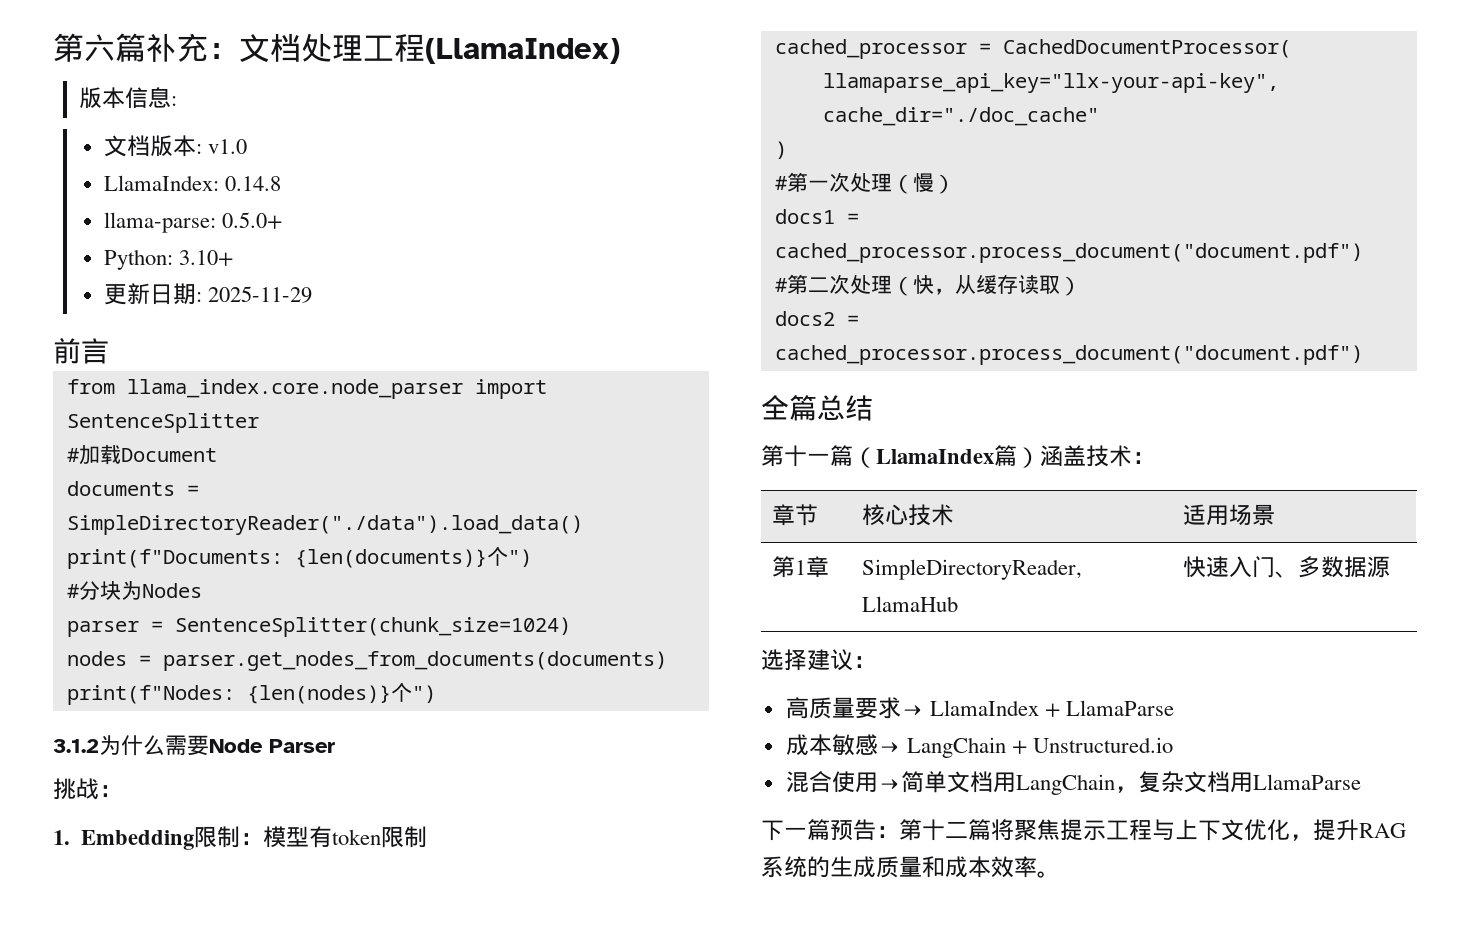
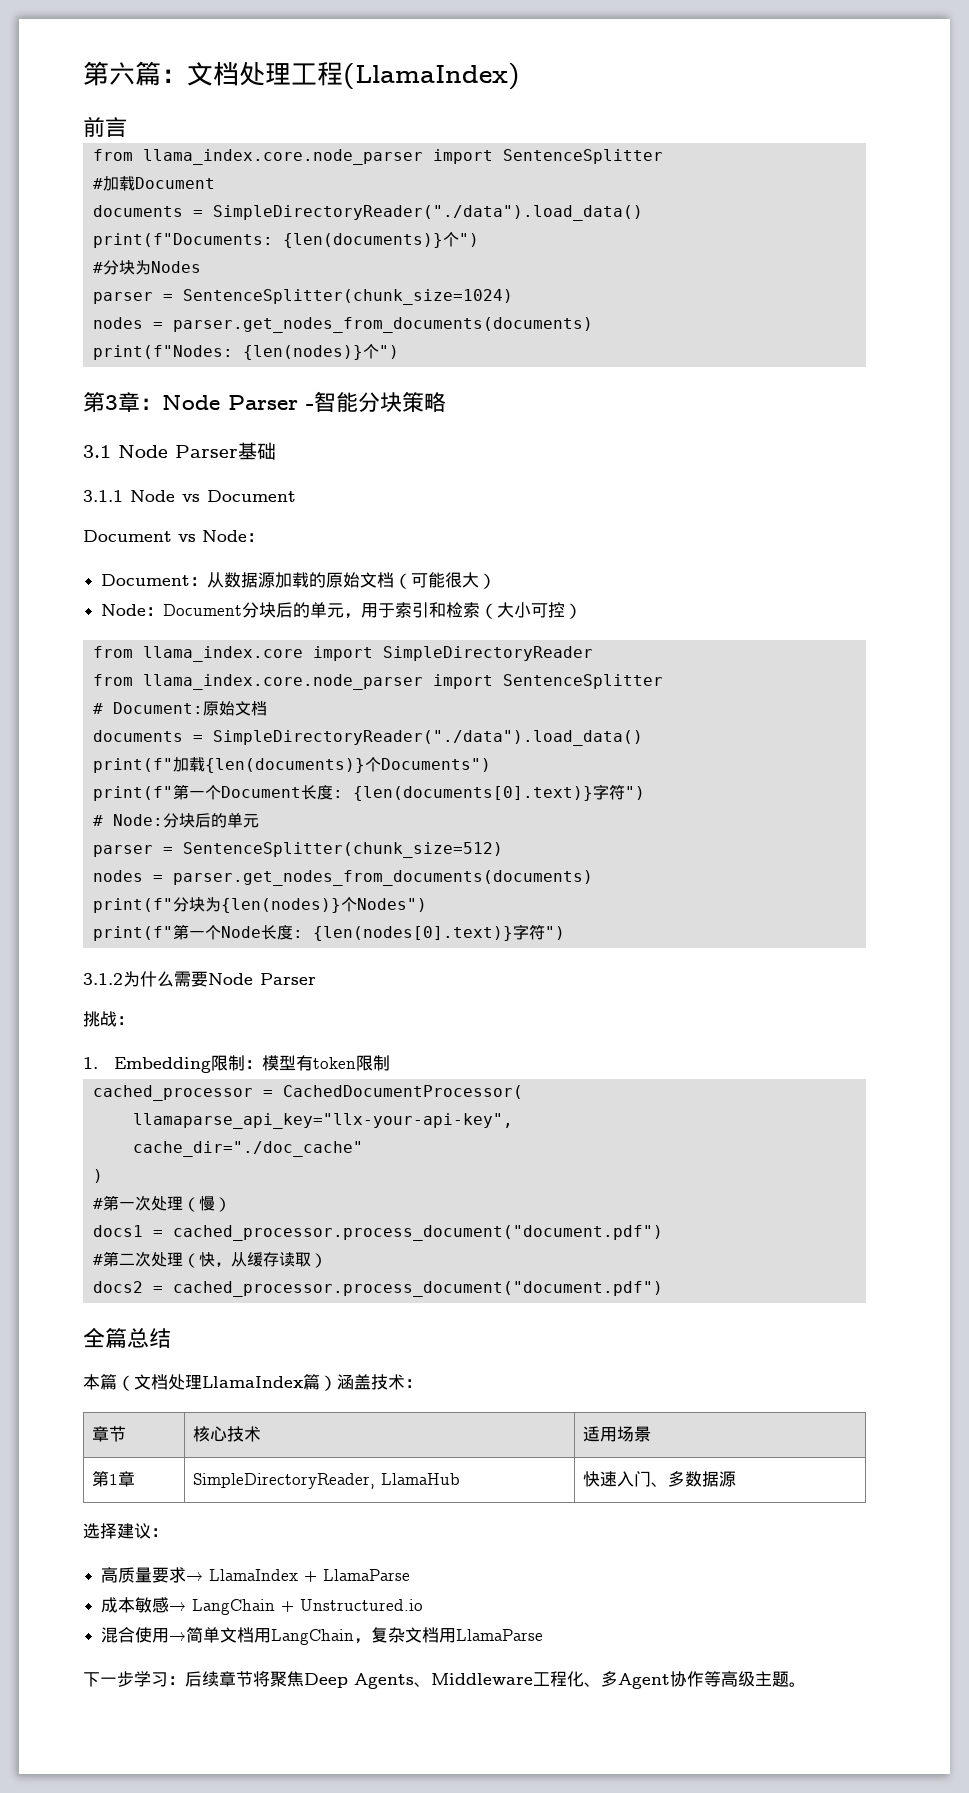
- 第六篇补充：文档处理工程(LlamaIndex)
+ 第六篇：文档处理工程(LlamaIndex)
- 版本信息:
- 文档版本: v1.0
- LlamaIndex: 0.14.8
- llama-parse: 0.5.0+
- Python: 3.10+
- 更新日期: 2025-11-29
+ 第3章：Node Parser -智能分块策略
+ 3.1 Node Parser基础
+ 3.1.1 Node vs Document
+ Document vs Node：
+ Document：从数据源加载的原始文档（可能很大）
+ Node：Document分块后的单元，用于索引和检索（大小可控）
+ from llama_index.core import SimpleDirectoryReader
+ from llama_index.core.node_parser import SentenceSplitter
+ # Document:原始文档
+ documents = SimpleDirectoryReader("./data").load_data()
+ print(f"加载{len(documents)}个Documents")
+ print(f"第一个Document长度: {len(documents[0].text)}字符")
+ # Node:分块后的单元
+ parser = SentenceSplitter(chunk_size=512)
+ nodes = parser.get_nodes_from_documents(documents)
+ print(f"分块为{len(nodes)}个Nodes")
+ print(f"第一个Node长度: {len(nodes[0].text)}字符")
- 第十一篇（LlamaIndex篇）涵盖技术：
+ 本篇（文档处理LlamaIndex篇）涵盖技术：
- 下一篇预告：第十二篇将聚焦提示工程与上下文优化，提升RAG系统的生成质量和成本效率。
+ 下一步学习：后续章节将聚焦Deep Agents、Middleware工程化、多Agent协作等高级主题。

